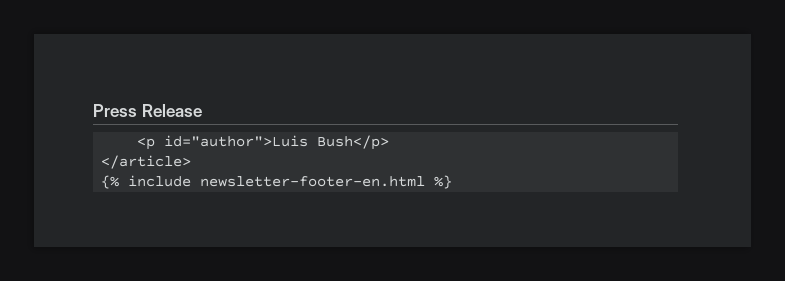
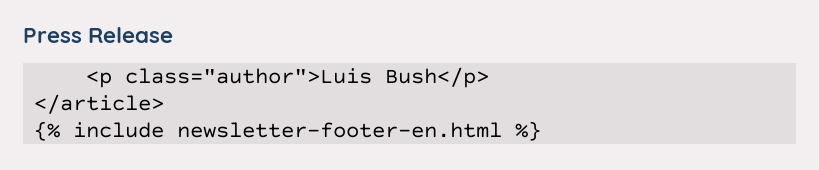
- <p id="author">Luis Bush</p>
+ <p class="author">Luis Bush</p>

